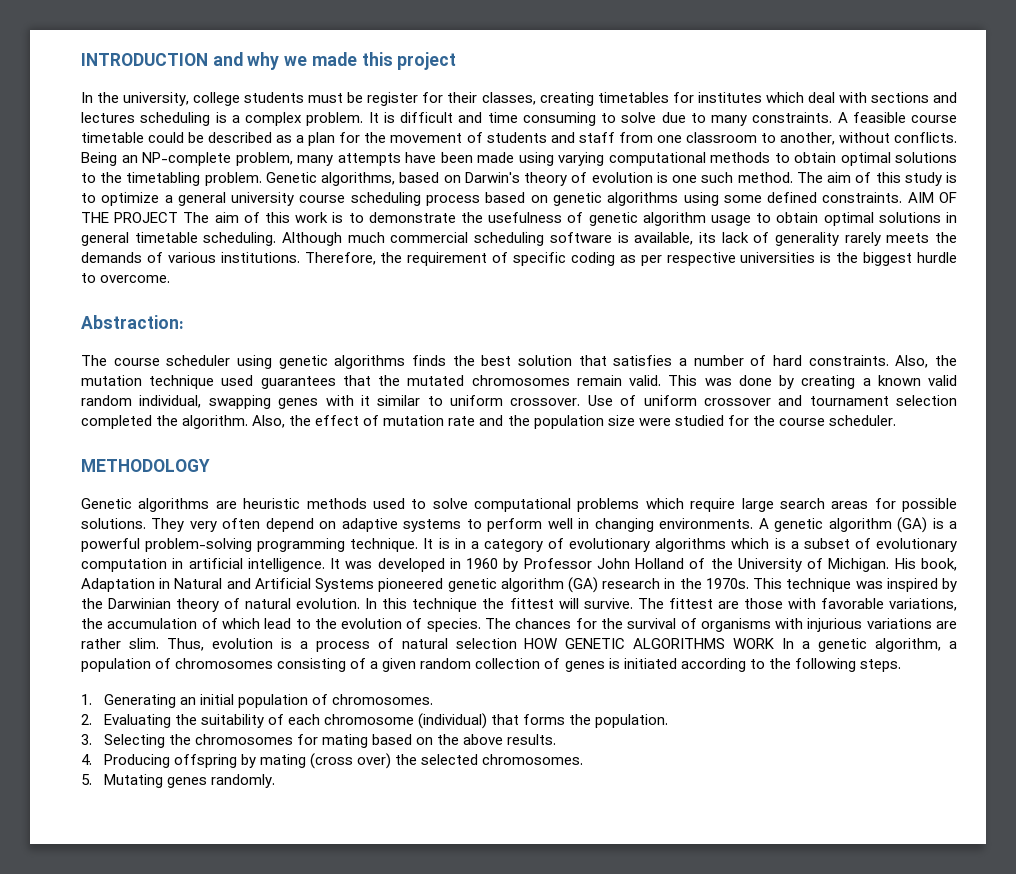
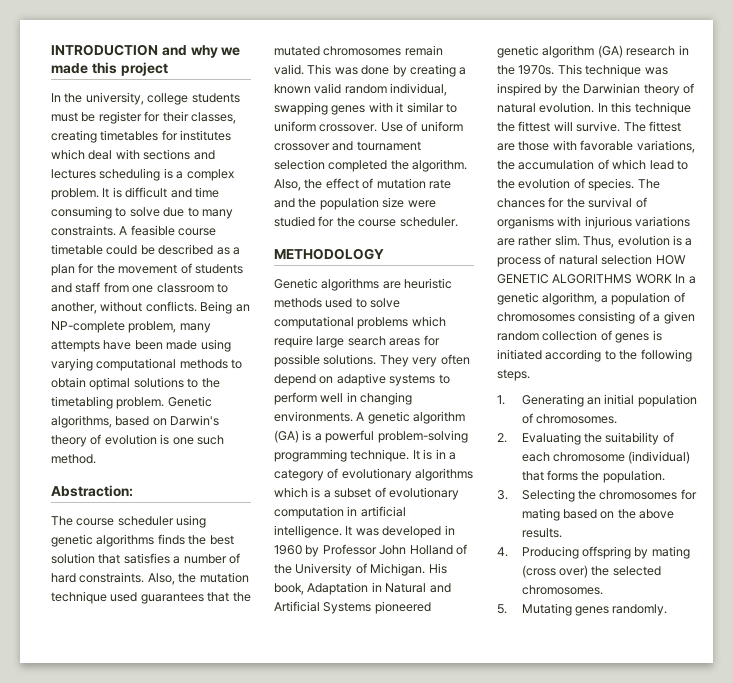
- The aim of this study is to optimize a general university course scheduling process based on genetic algorithms using some defined constraints. AIM OF THE PROJECT The aim of this work is to demonstrate the usefulness of genetic algorithm usage to obtain optimal solutions in general timetable scheduling. Although much commercial scheduling software is available, its lack of generality rarely meets the demands of various institutions. Therefore, the requirement of specific coding as per respective universities is the biggest hurdle to overcome.

